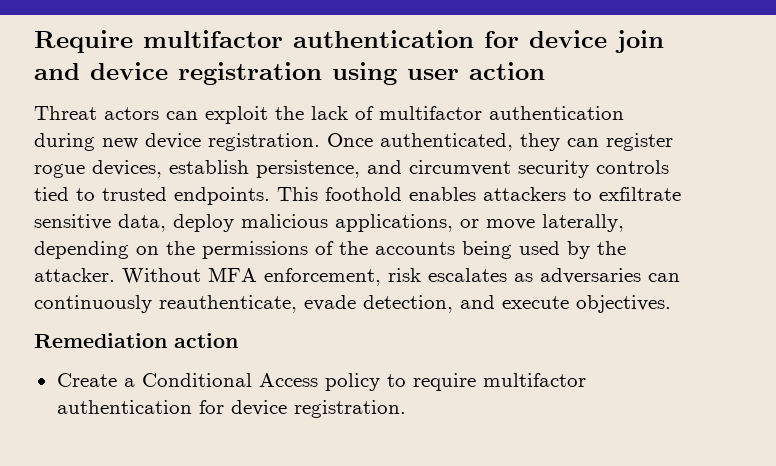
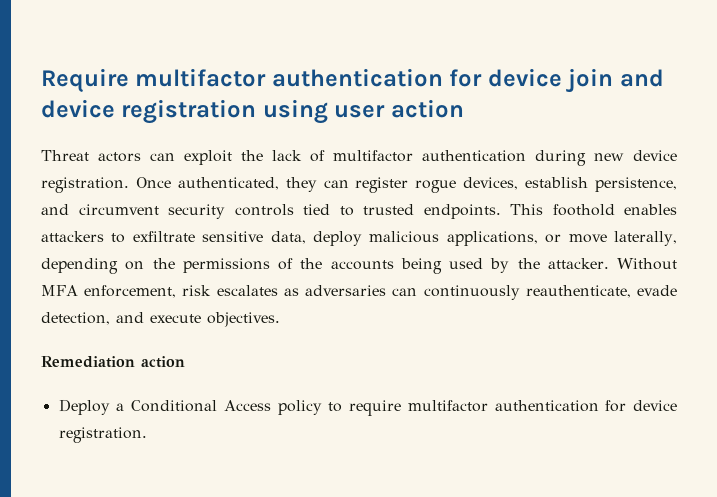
- Create a Conditional Access policy to require multifactor authentication for device registration.
+ Deploy a Conditional Access policy to require multifactor authentication for device registration.

